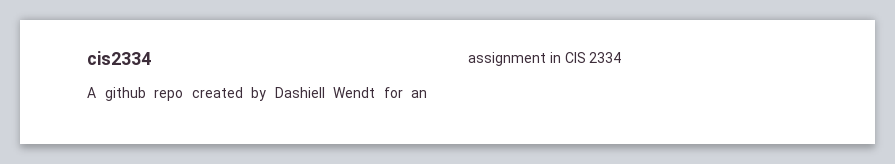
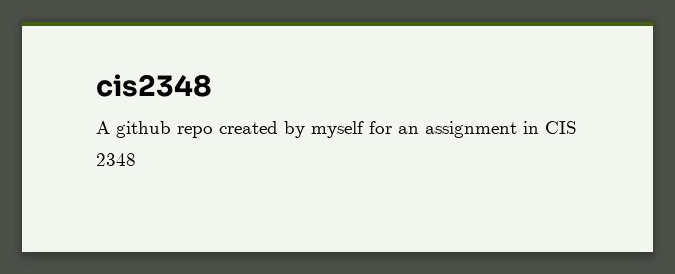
- cis2334
+ cis2348
- A github repo created by Dashiell Wendt for an assignment in CIS 2334
+ A github repo created by myself for an assignment in CIS 2348

